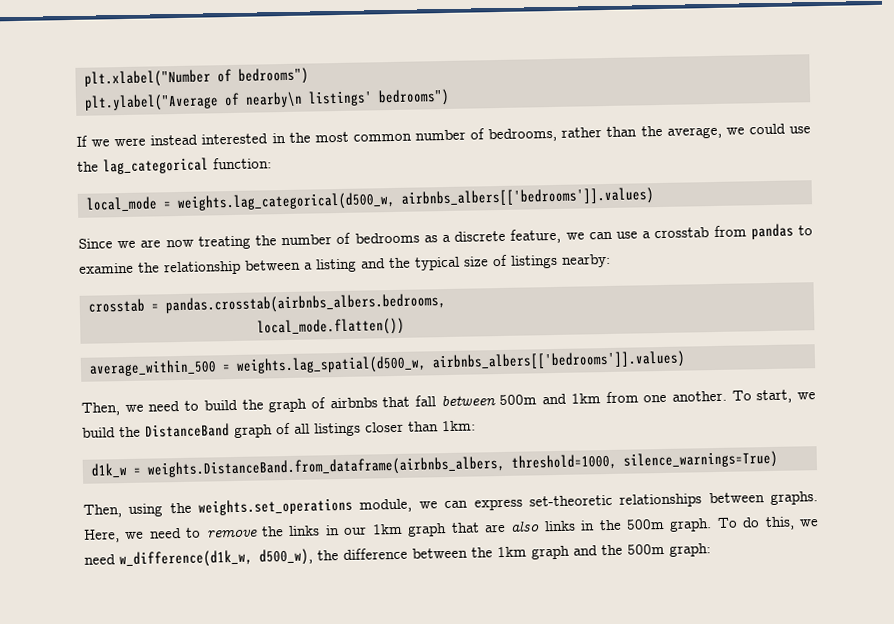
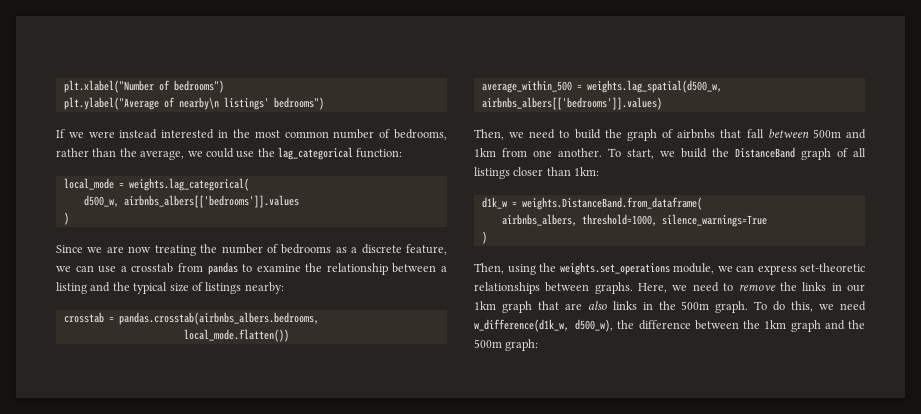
- local_mode = weights.lag_categorical(d500_w, airbnbs_albers[['bedrooms']].values)
+ local_mode = weights.lag_categorical(
+ d500_w, airbnbs_albers[['bedrooms']].values
+ )
- d1k_w = weights.DistanceBand.from_dataframe(airbnbs_albers, threshold=1000, silence_warnings=True)
+ d1k_w = weights.DistanceBand.from_dataframe(
+ airbnbs_albers, threshold=1000, silence_warnings=True
+ )

